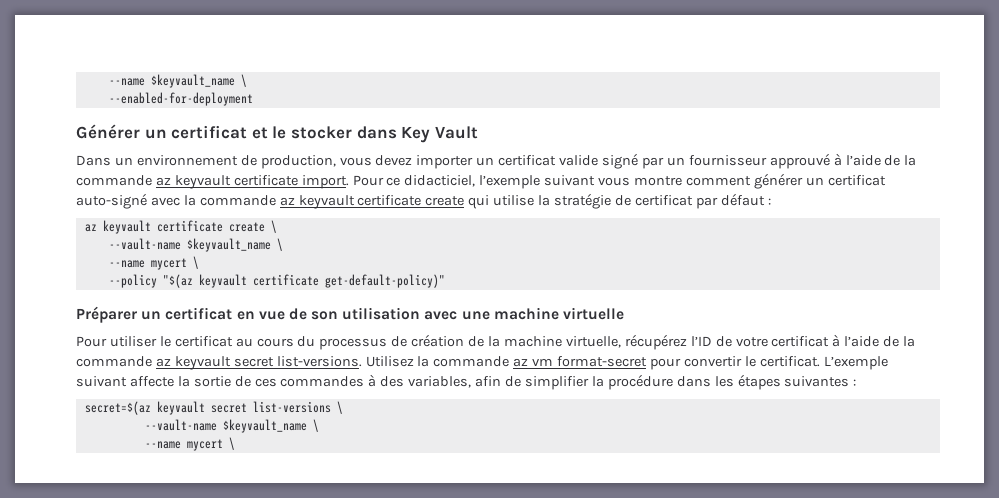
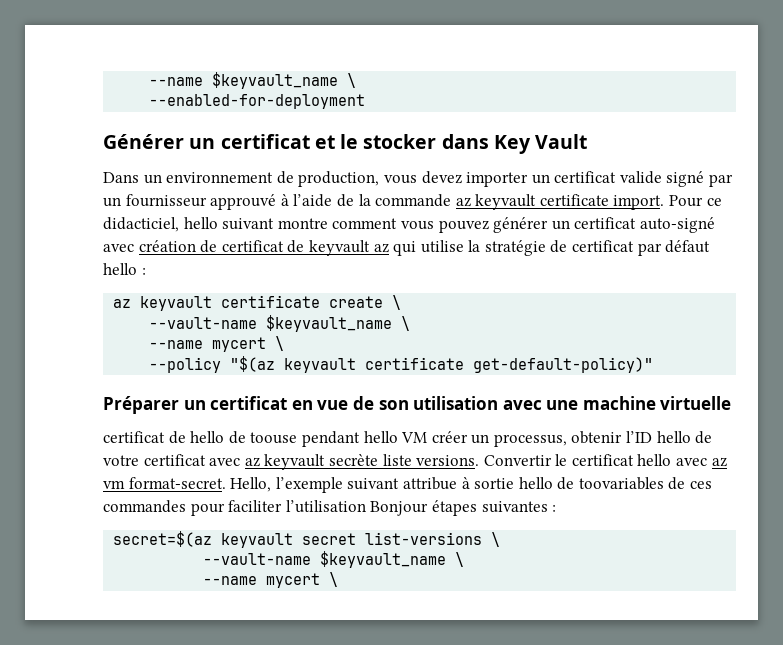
- Pour ce didacticiel, l’exemple suivant vous montre comment générer un certificat auto-signé avec la commande az keyvault certificate create qui utilise la stratégie de certificat par défaut :
+ Pour ce didacticiel, hello suivant montre comment vous pouvez générer un certificat auto-signé avec création de certificat de keyvault az qui utilise la stratégie de certificat par défaut hello :
- Pour utiliser le certificat au cours du processus de création de la machine virtuelle, récupérez l’ID de votre certificat à l’aide de la commande az keyvault secret list-versions. Utilisez la commande az vm format-secret pour convertir le certificat. L’exemple suivant affecte la sortie de ces commandes à des variables, afin de simplifier la procédure dans les étapes suivantes :
+ certificat de hello de toouse pendant hello VM créer un processus, obtenir l’ID hello de votre certificat avec az keyvault secrète liste versions. Convertir le certificat hello avec az vm format-secret. Hello, l’exemple suivant attribue à sortie hello de toovariables de ces commandes pour faciliter l’utilisation Bonjour étapes suivantes :

